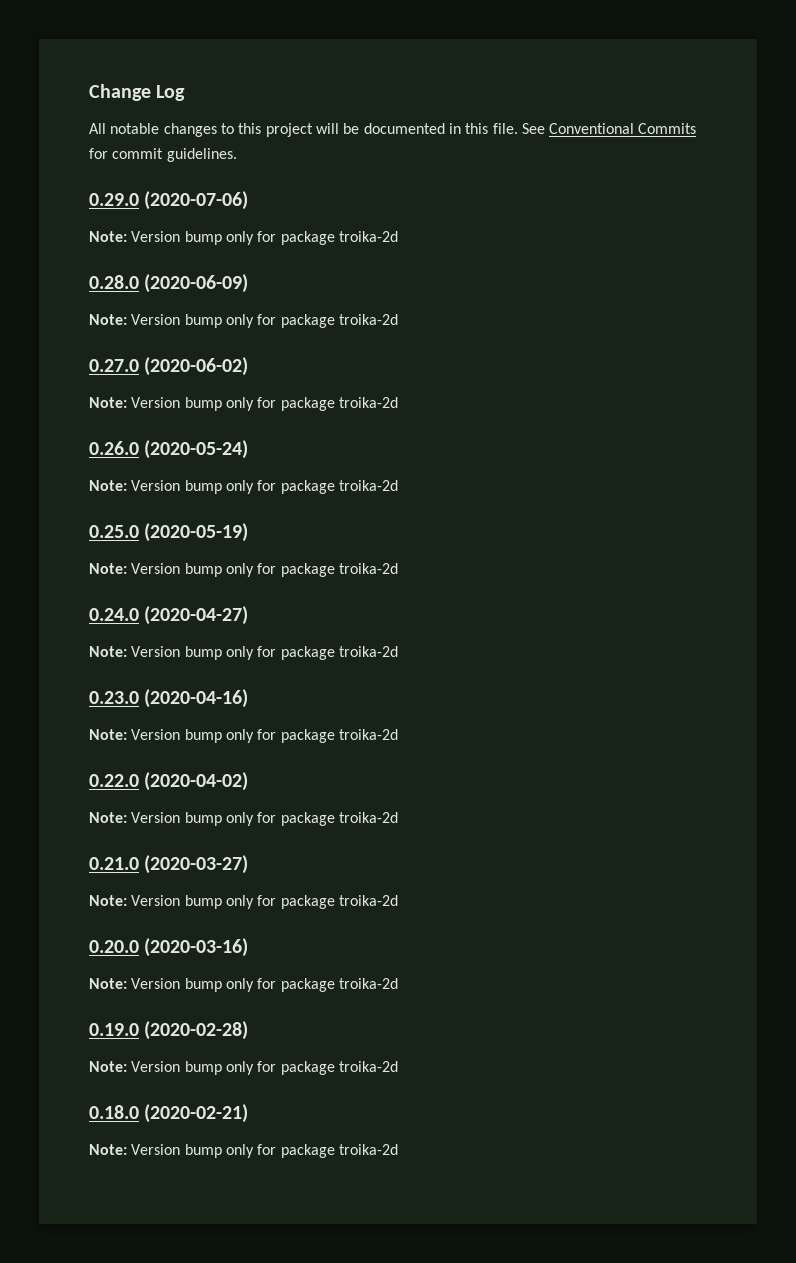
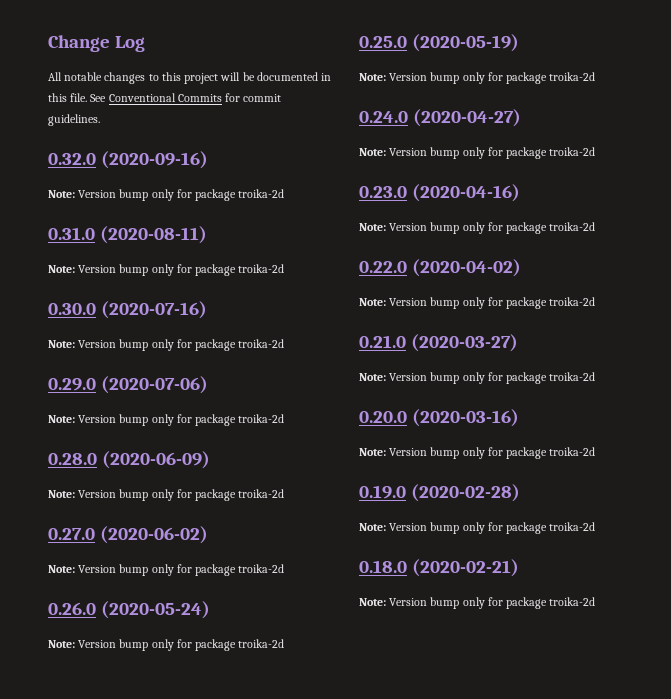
+ 0.32.0 (2020-09-16)
+ Note: Version bump only for package troika-2d
+ 0.31.0 (2020-08-11)
+ Note: Version bump only for package troika-2d
+ 0.30.0 (2020-07-16)
+ Note: Version bump only for package troika-2d

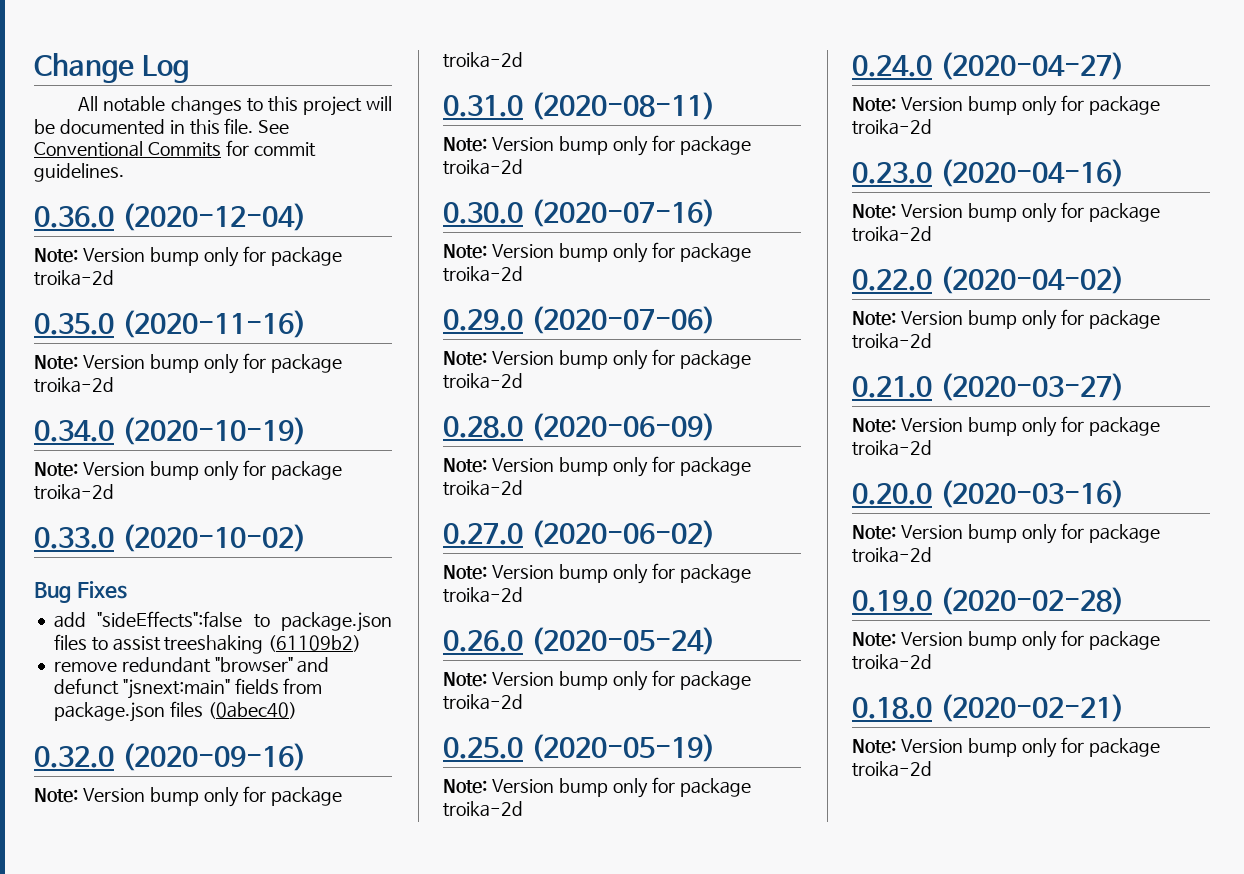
+ 0.36.0 (2020-12-04)
+ Note: Version bump only for package troika-2d
+ 0.35.0 (2020-11-16)
+ Note: Version bump only for package troika-2d
+ 0.34.0 (2020-10-19)
+ Note: Version bump only for package troika-2d
+ 0.33.0 (2020-10-02)
+ Bug Fixes
+ add "sideEffects":false to package.json files to assist treeshaking (61109b2)
+ remove redundant "browser" and defunct "jsnext:main" fields from package.json files (0abec40)

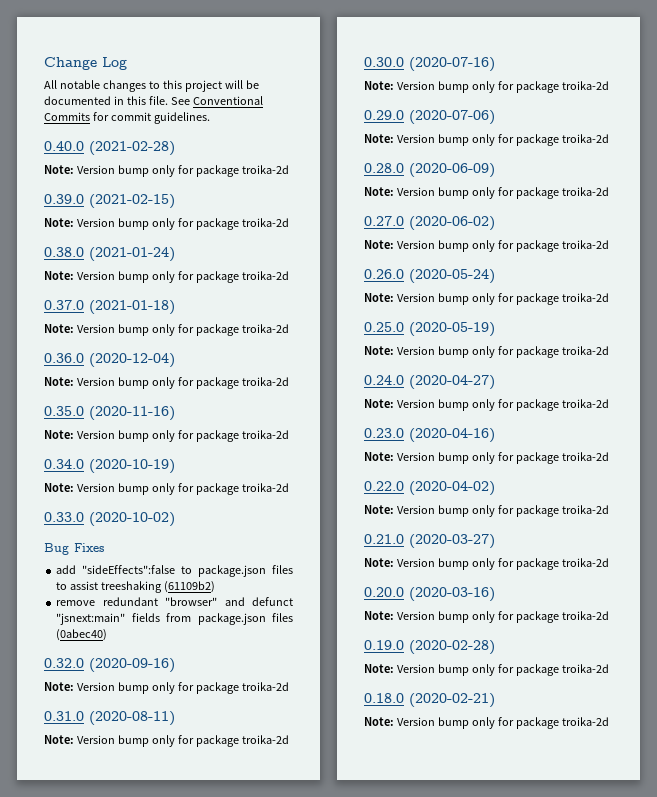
+ 0.40.0 (2021-02-28)
+ Note: Version bump only for package troika-2d
+ 0.39.0 (2021-02-15)
+ Note: Version bump only for package troika-2d
+ 0.38.0 (2021-01-24)
+ Note: Version bump only for package troika-2d
+ 0.37.0 (2021-01-18)
+ Note: Version bump only for package troika-2d

